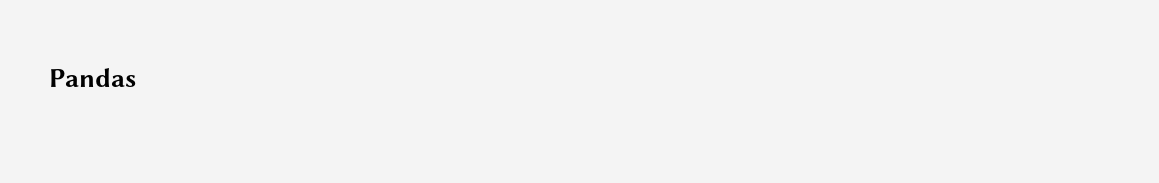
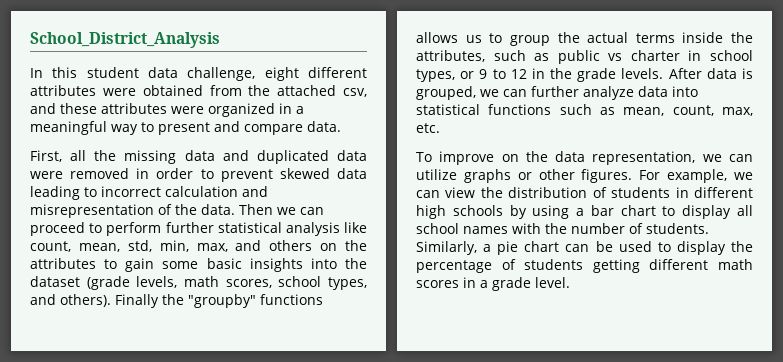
- Pandas
+ School_District_Analysis
+ In this student data challenge, eight different attributes were obtained from the attached csv, and these attributes were organized in a meaningful way to present and compare data.
+ First, all the missing data and duplicated data were removed in order to prevent skewed data leading to incorrect calculation and misrepresentation of the data. Then we can proceed to perform further statistical analysis like count, mean, std, min, max, and others on the attributes to gain some basic insights into the dataset (grade levels, math scores, school types, and others). Finally the "groupby" functions allows us to group the actual terms inside the attributes, such as public vs charter in school types, or 9 to 12 in the grade levels. After data is grouped, we can further analyze data into statistical functions such as mean, count, max, etc.
+ To improve on the data representation, we can utilize graphs or other figures. For example, we can view the distribution of students in different high schools by using a bar chart to display all school names with the number of students. Similarly, a pie chart can be used to display the percentage of students getting different math scores in a grade level.

